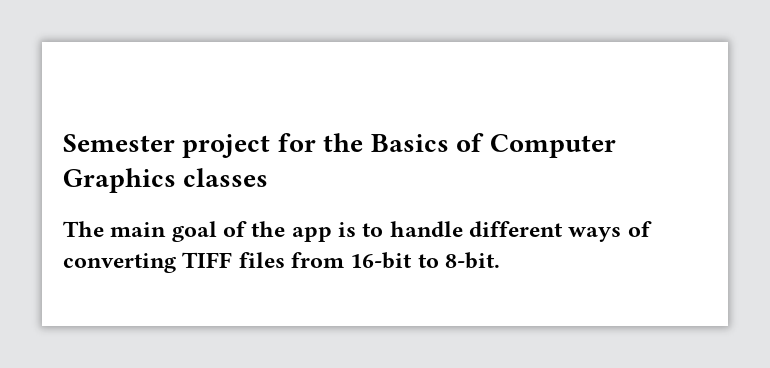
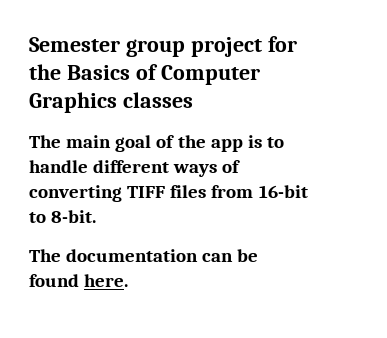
- Semester project for the Basics of Computer Graphics classes
+ Semester group project for the Basics of Computer Graphics classes
+ The documentation can be found here.

